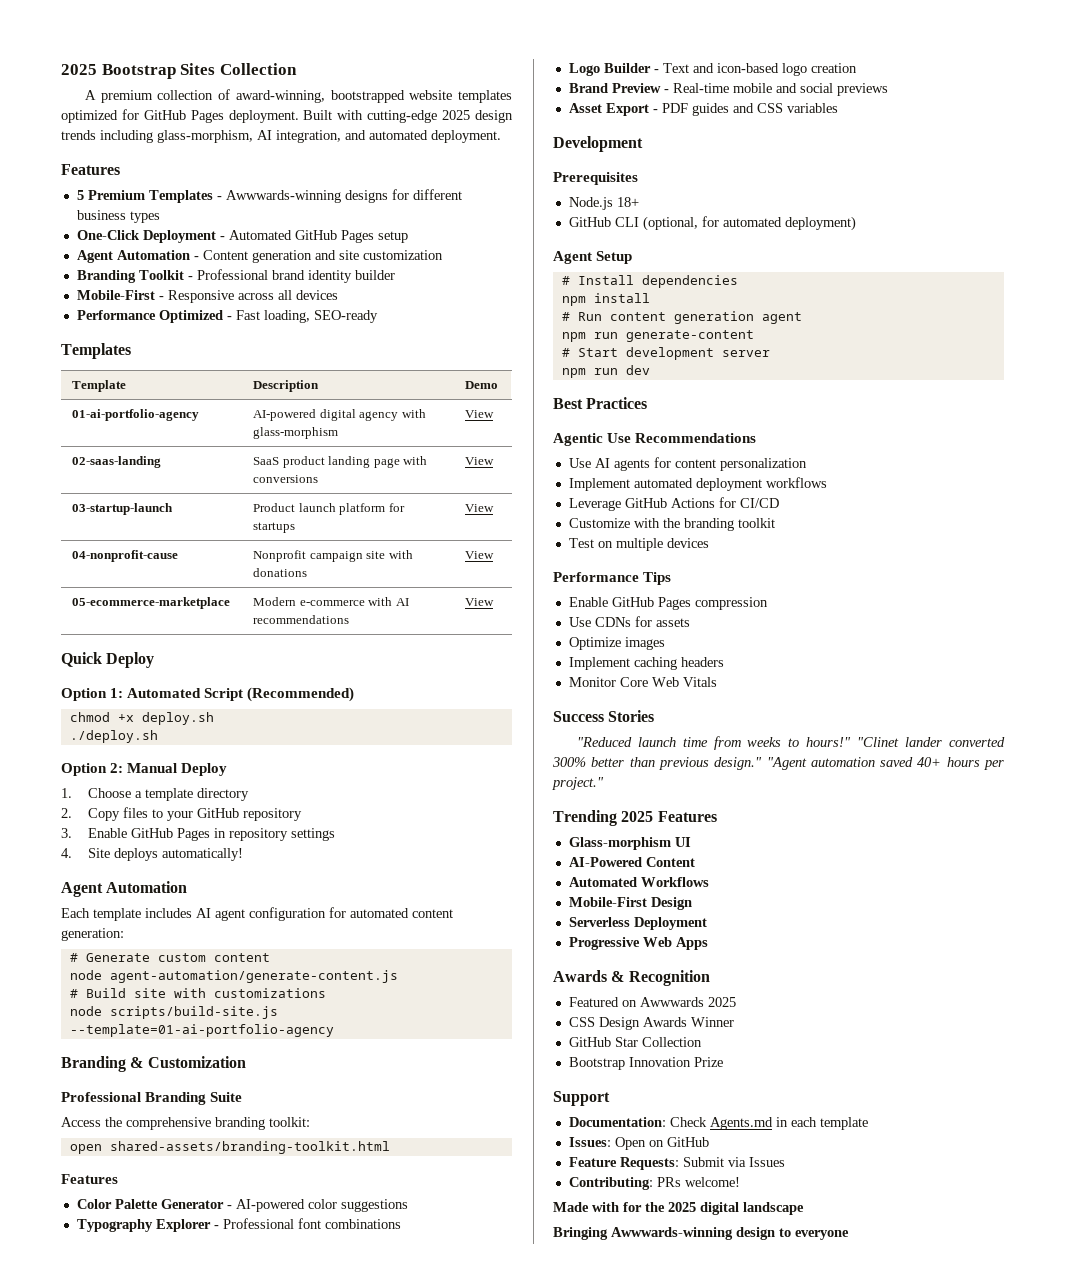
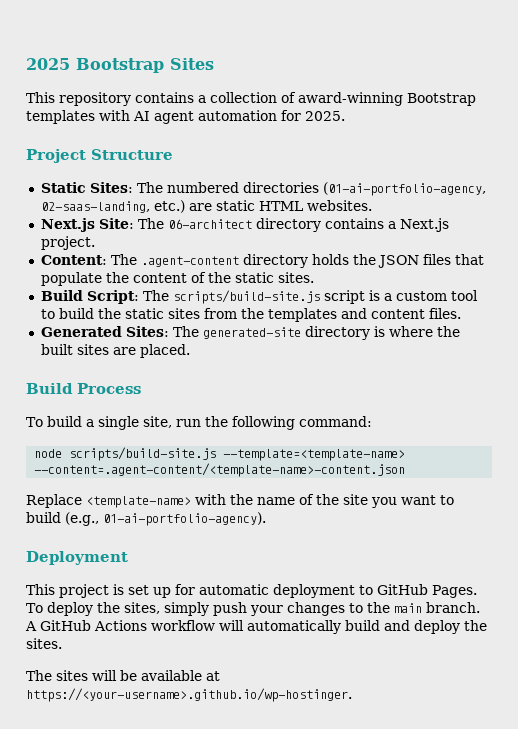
- 2025 Bootstrap Sites Collection
- A premium collection of award-winning, bootstrapped website templates optimized for GitHub Pages deployment. Built with cutting-edge 2025 design trends including glass-morphism, AI integration, and automated deployment.
- Features
- 5 Premium Templates - Awwwards-winning designs for different business types
- One-Click Deployment - Automated GitHub Pages setup
- Agent Automation - Content generation and site customization
- Branding Toolkit - Professional brand identity builder
- Mobile-First - Responsive across all devices
- Performance Optimized - Fast loading, SEO-ready
- Templates
- Template | Description | Demo
- 01-ai-portfolio-agency | AI-powered digital agency with glass-morphism | View
- 02-saas-landing | SaaS product landing page with conversions | View
- 03-startup-launch | Product launch platform for startups | View
- 04-nonprofit-cause | Nonprofit campaign site with donations | View
- 05-ecommerce-marketplace | Modern e-commerce with AI recommendations | View
- Quick Deploy
- Option 1: Automated Script (Recommended)
- chmod +x deploy.sh
- ./deploy.sh
- Option 2: Manual Deploy
- 1. Choose a template directory
- 2. Copy files to your GitHub repository
- 3. Enable GitHub Pages in repository settings
- 4. Site deploys automatically!
- Agent Automation
- Each template includes AI agent configuration for automated content generation:
- # Generate custom content
- node agent-automation/generate-content.js
- # Build site with customizations
- node scripts/build-site.js --template=01-ai-portfolio-agency
- Branding & Customization
- Professional Branding Suite
- Access the comprehensive branding toolkit:
- open shared-assets/branding-toolkit.html
- Features
- Color Palette Generator - AI-powered color suggestions
- Typography Explorer - Professional font combinations
- Logo Builder - Text and icon-based logo creation
- Brand Preview - Real-time mobile and social previews
- Asset Export - PDF guides and CSS variables
- Development
- Prerequisites
- Node.js 18+
- GitHub CLI (optional, for automated deployment)
- Agent Setup
- # Install dependencies
- npm install
- # Run content generation agent
- npm run generate-content
- # Start development server
- npm run dev
- Best Practices
- Agentic Use Recommendations
- Use AI agents for content personalization
- Implement automated deployment workflows
- Leverage GitHub Actions for CI/CD
- Customize with the branding toolkit
- Test on multiple devices
- Performance Tips
- Enable GitHub Pages compression
- Use CDNs for assets
- Optimize images
- Implement caching headers
- Monitor Core Web Vitals
- Success Stories
- "Reduced launch time from weeks to hours!" "Clinet lander converted 300% better than previous design." "Agent automation saved 40+ hours per project."
- Trending 2025 Features
- Glass-morphism UI
- AI-Powered Content
- Automated Workflows
- Mobile-First Design
- Serverless Deployment
- Progressive Web Apps
- Awards & Recognition
- Featured on Awwwards 2025
- CSS Design Awards Winner
- GitHub Star Collection
- Bootstrap Innovation Prize
- Support
- Documentation: Check Agents.md in each template
- Issues: Open on GitHub
- Feature Requests: Submit via Issues
- Contributing: PRs welcome!
- Made with for the 2025 digital landscape
- Bringing Awwwards-winning design to everyone
+ 2025 Bootstrap Sites
+ This repository contains a collection of award-winning Bootstrap templates with AI agent automation for 2025.
+ Project Structure
+ Static Sites: The numbered directories (01-ai-portfolio-agency, 02-saas-landing, etc.) are static HTML websites.
+ Next.js Site: The 06-architect directory contains a Next.js project.
+ Content: The .agent-content directory holds the JSON files that populate the content of the static sites.
+ Build Script: The scripts/build-site.js script is a custom tool to build the static sites from the templates and content files.
+ Generated Sites: The generated-site directory is where the built sites are placed.
+ Build Process
+ To build a single site, run the following command:
+ node scripts/build-site.js --template=<template-name> --content=.agent-content/<template-name>-content.json
+ Replace <template-name> with the name of the site you want to build (e.g., 01-ai-portfolio-agency).
+ Deployment
+ This project is set up for automatic deployment to GitHub Pages. To deploy the sites, simply push your changes to the main branch. A GitHub Actions workflow will automatically build and deploy the sites.
+ The sites will be available at https://<your-username>.github.io/wp-hostinger.

